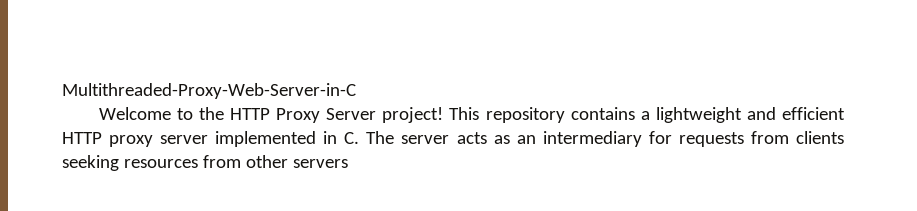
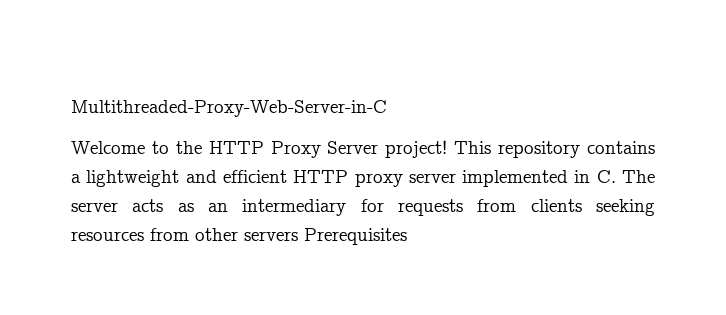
- This repository contains a lightweight and efficient HTTP proxy server implemented in C. The server acts as an intermediary for requests from clients seeking resources from other servers
+ This repository contains a lightweight and efficient HTTP proxy server implemented in C. The server acts as an intermediary for requests from clients seeking resources from other servers Prerequisites

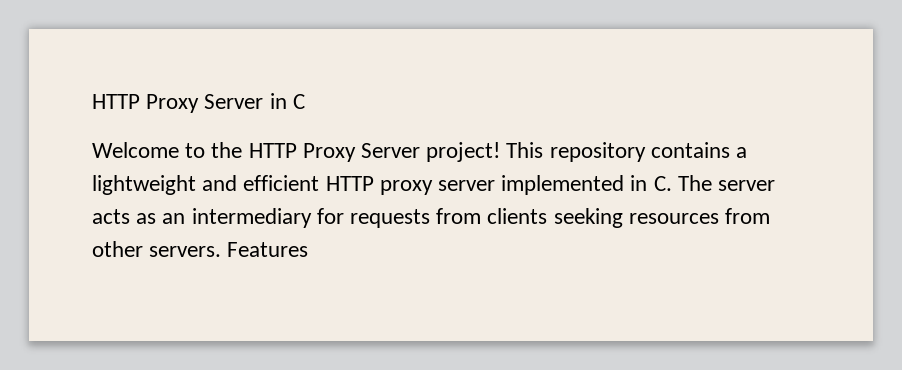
- Multithreaded-Proxy-Web-Server-in-C
+ HTTP Proxy Server in C
- This repository contains a lightweight and efficient HTTP proxy server implemented in C. The server acts as an intermediary for requests from clients seeking resources from other servers Prerequisites
+ This repository contains a lightweight and efficient HTTP proxy server implemented in C. The server acts as an intermediary for requests from clients seeking resources from other servers. Features

